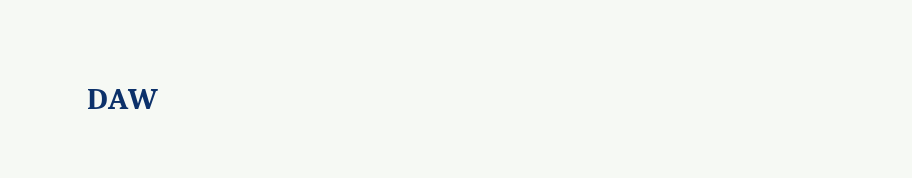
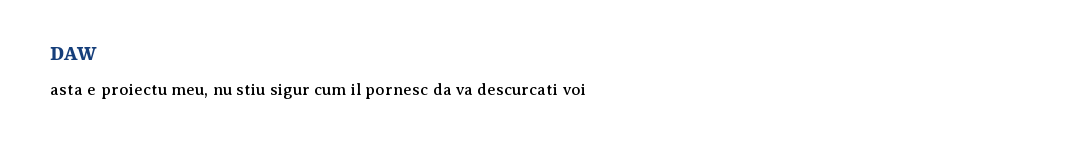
+ asta e proiectu meu, nu stiu sigur cum il pornesc da va descurcati voi

